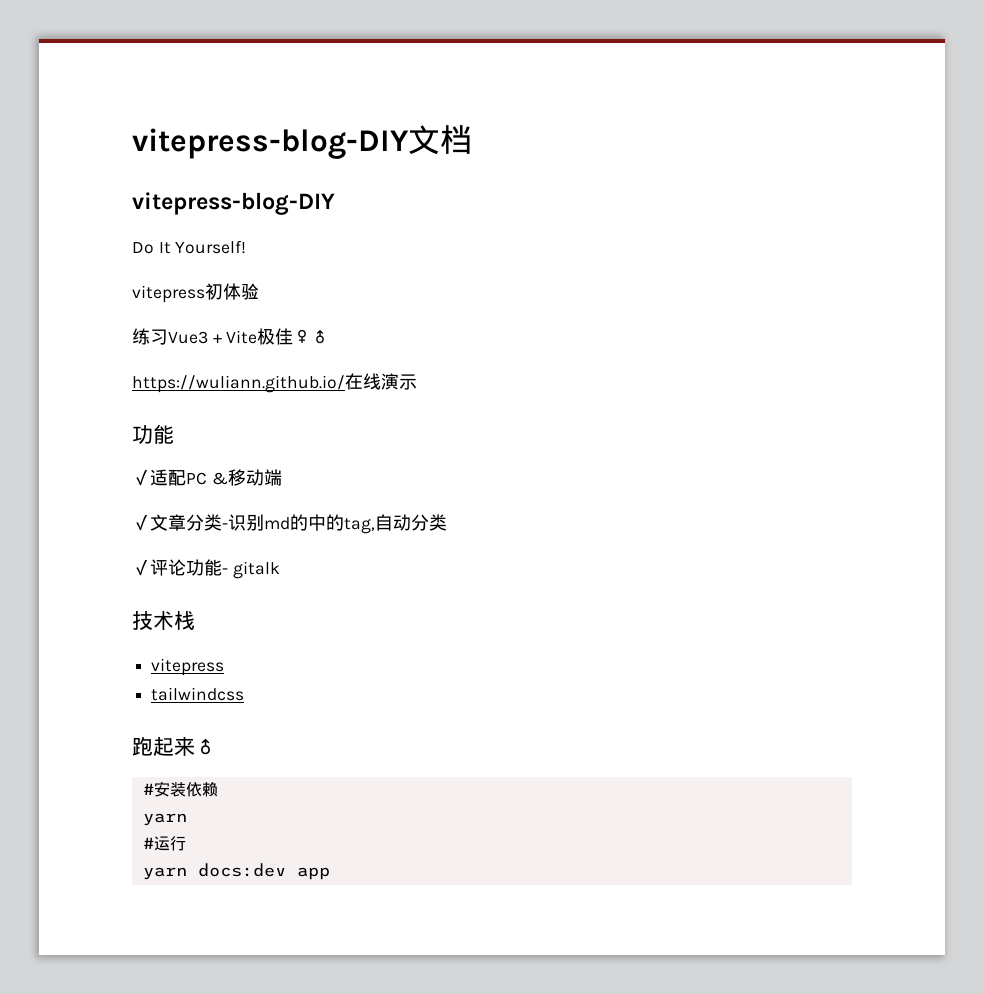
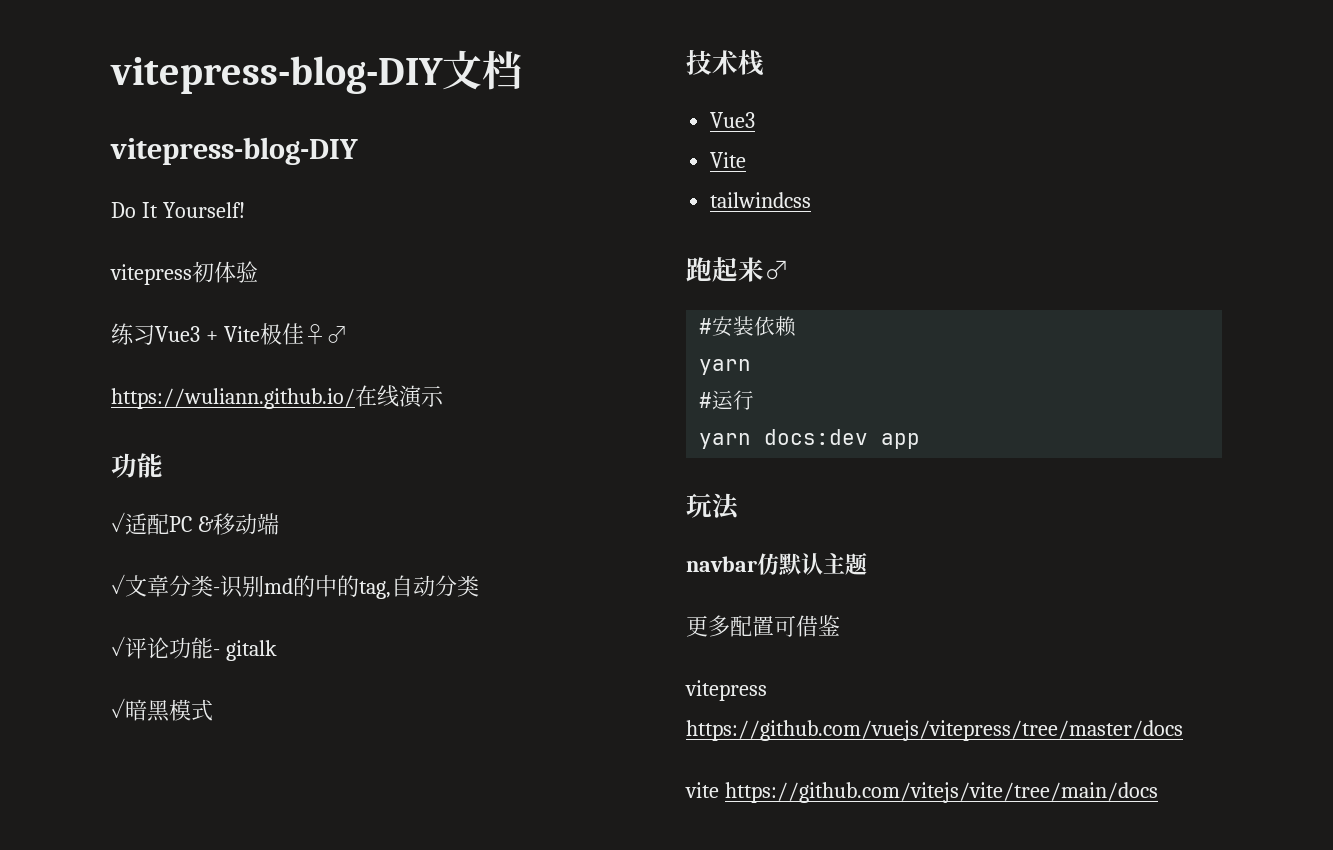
+ ✓暗黑模式
  技术栈
- vitepress
+ Vue3
+ Vite
+ 玩法
+ navbar仿默认主题
+ 更多配置可借鉴
+ vitepress https://github.com/vuejs/vitepress/tree/master/docs
+ vite https://github.com/vitejs/vite/tree/main/docs

